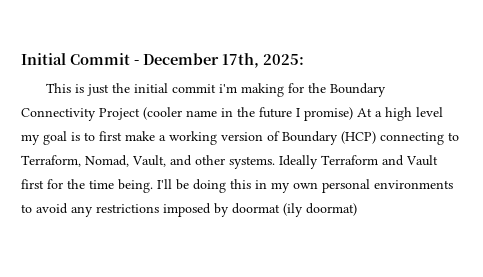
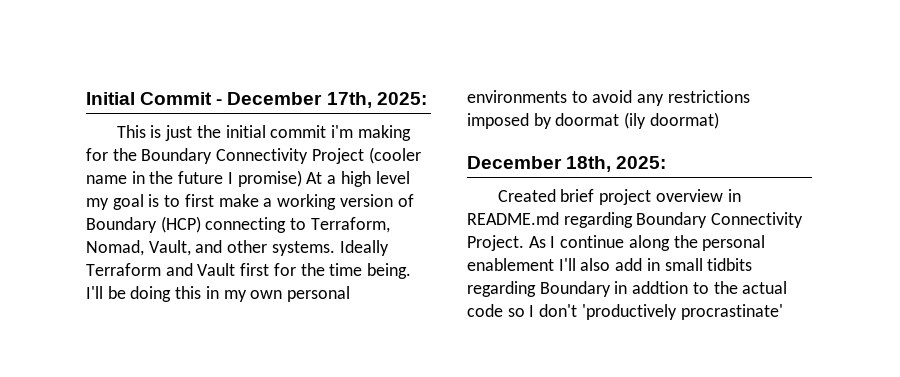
+ December 18th, 2025:
+ Created brief project overview in README.md regarding Boundary Connectivity Project. As I continue along the personal enablement I'll also add in small tidbits regarding Boundary in addtion to the actual code so I don't 'productively procrastinate'

